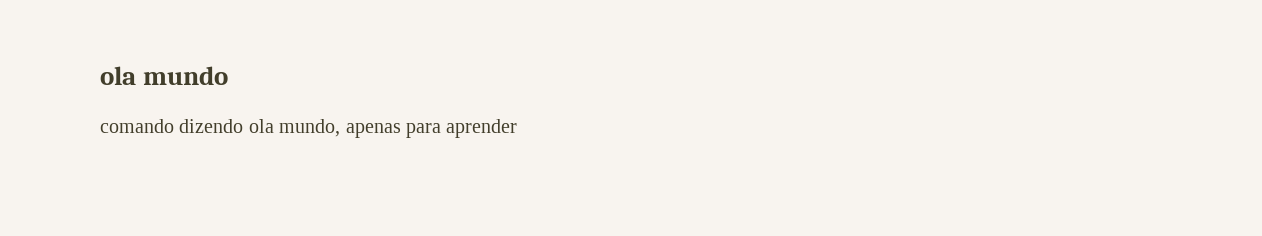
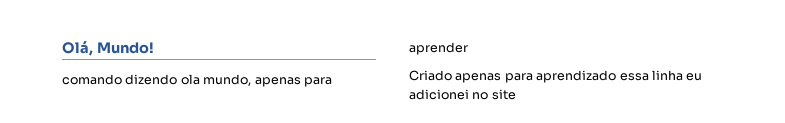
- ola mundo
+ Olá, Mundo!
+ Criado apenas para aprendizado essa linha eu adicionei no site

